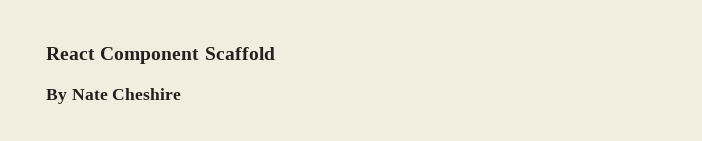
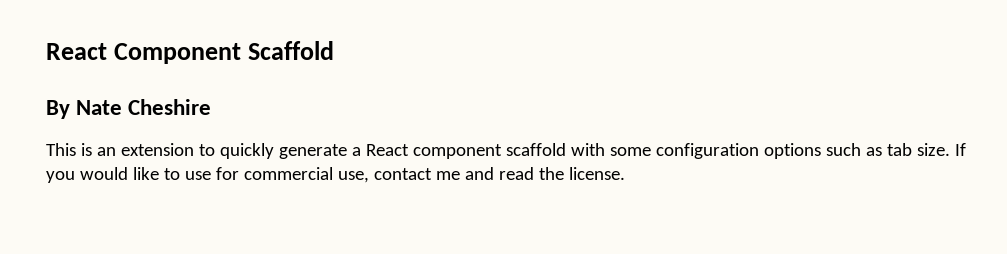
+ This is an extension to quickly generate a React component scaffold with some configuration options such as tab size. If you would like to use for commercial use, contact me and read the license.

